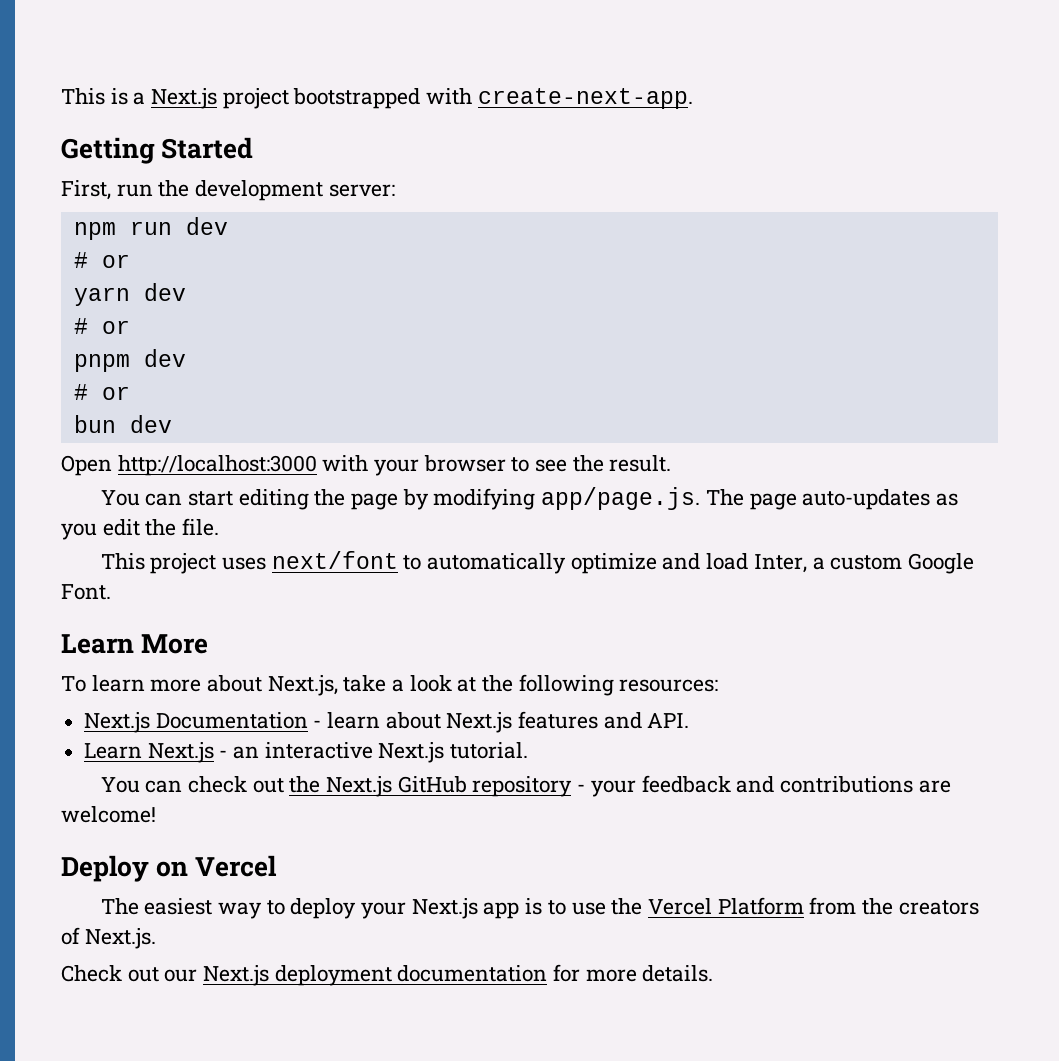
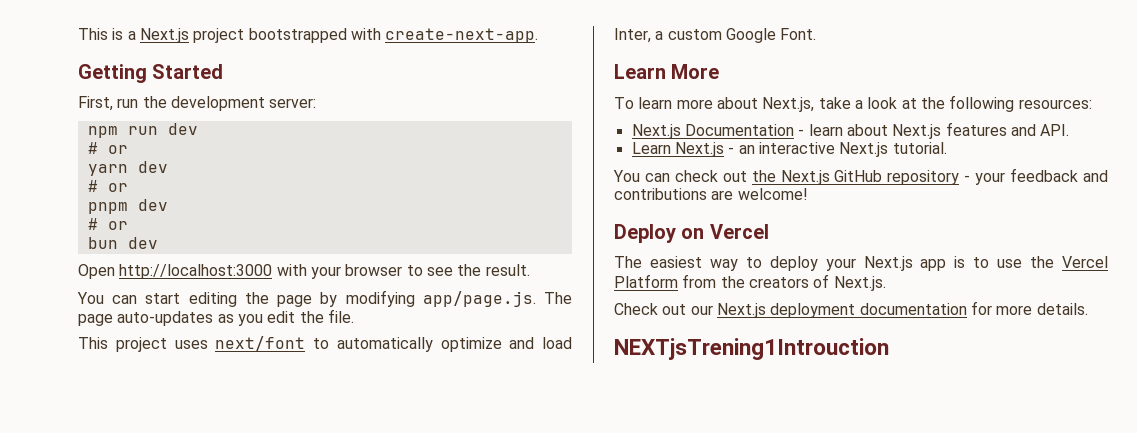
+ NEXTjsTrening1Introuction

